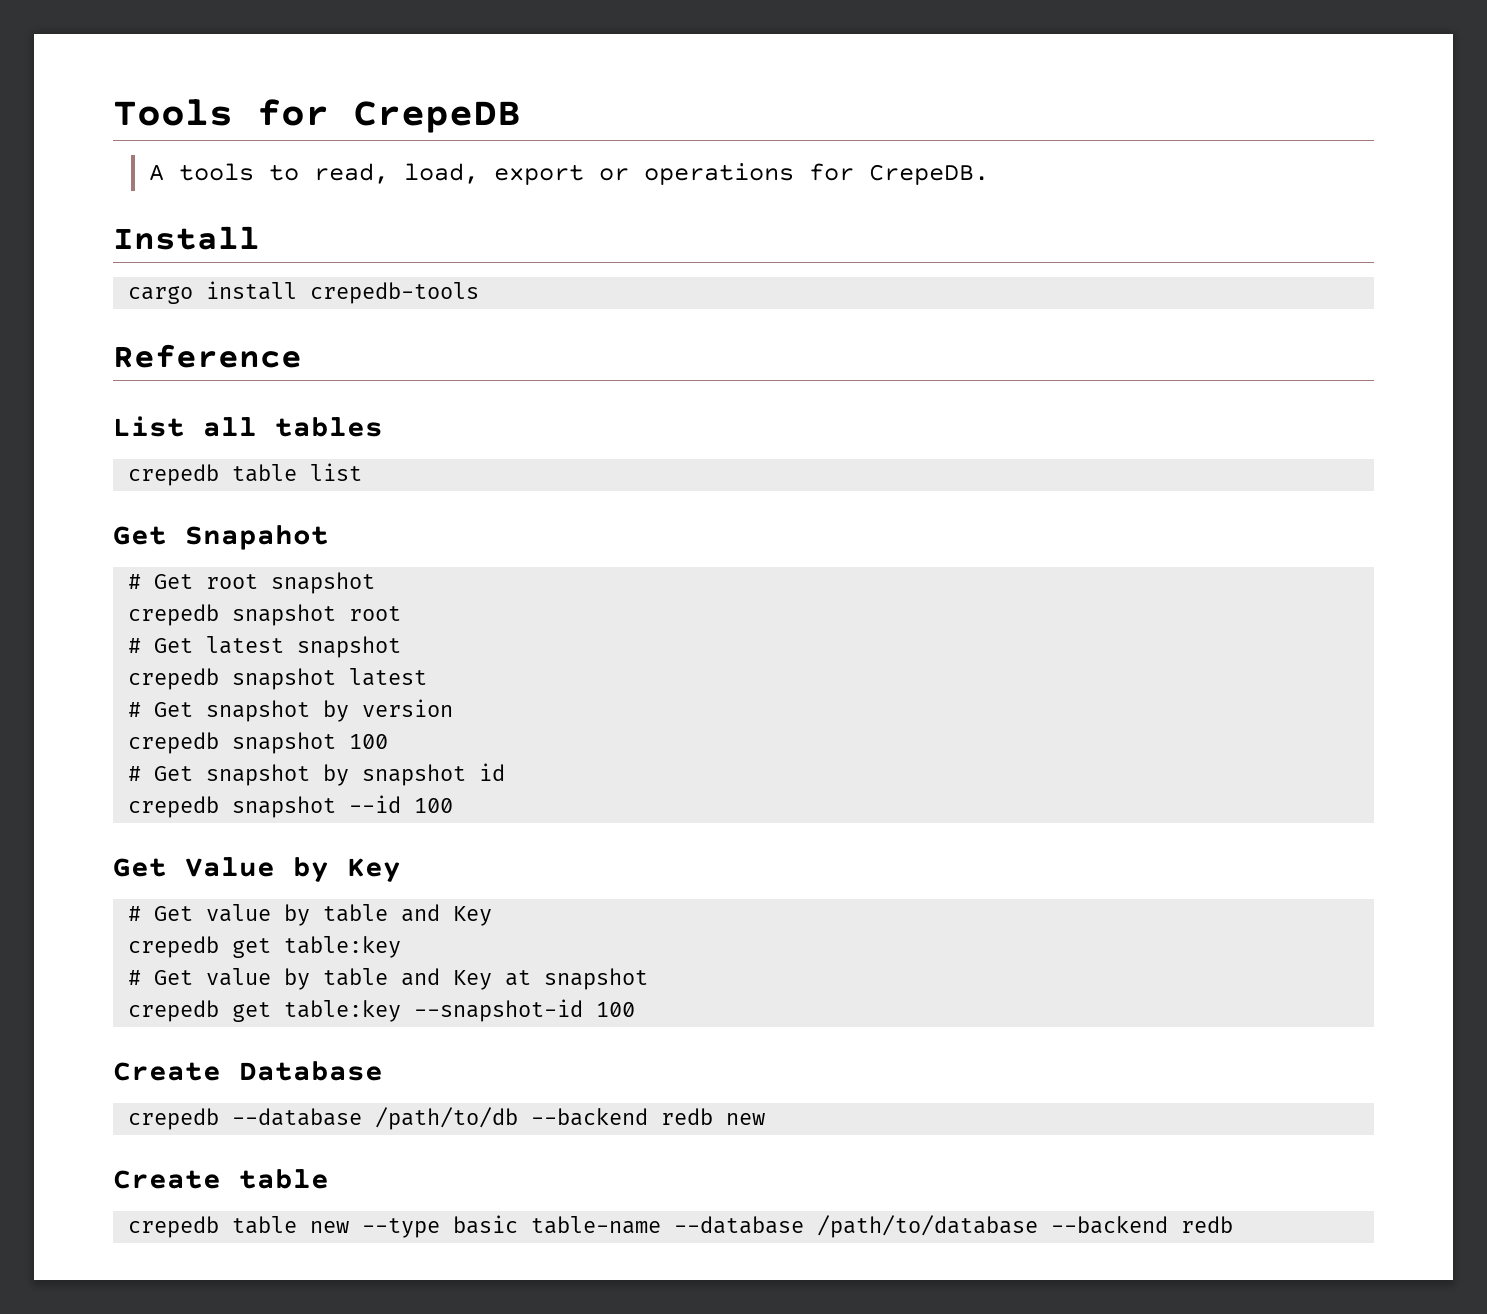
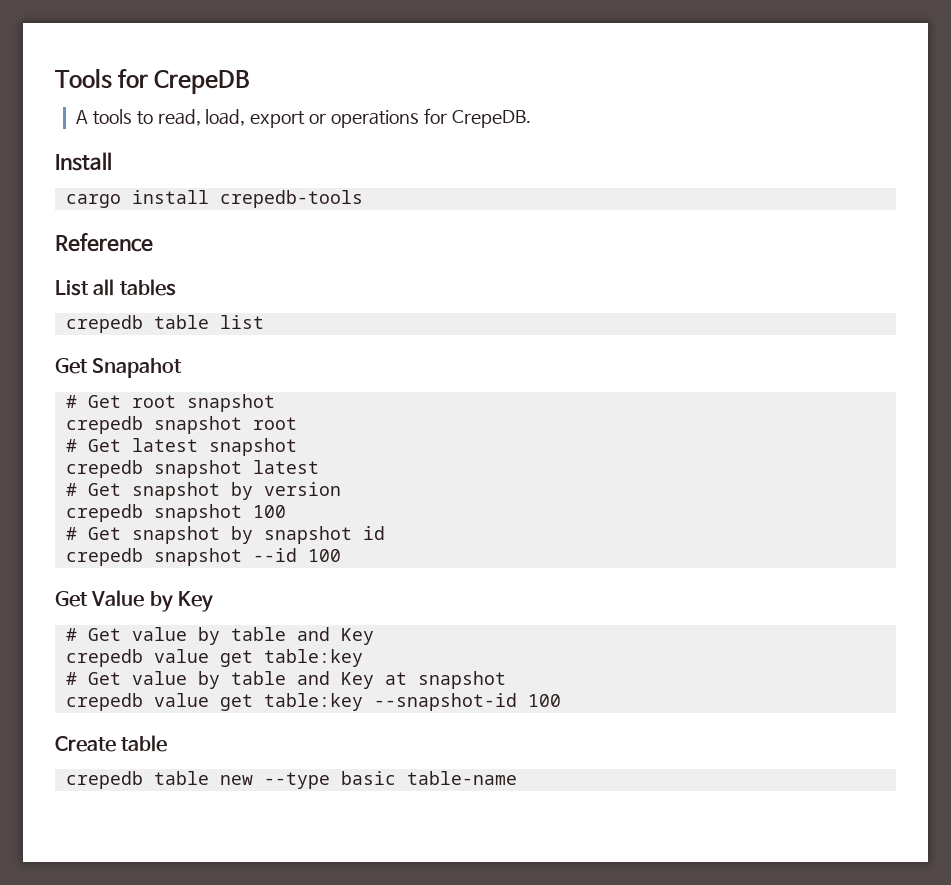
  Get Value by Key
  # Get value by table and Key
- crepedb get table:key
+ crepedb value get table:key
- crepedb get table:key --snapshot-id 100
+ crepedb value get table:key --snapshot-id 100
- Create Database
- crepedb --database /path/to/db --backend redb new
- crepedb table new --type basic table-name --database /path/to/database --backend redb
+ crepedb table new --type basic table-name

